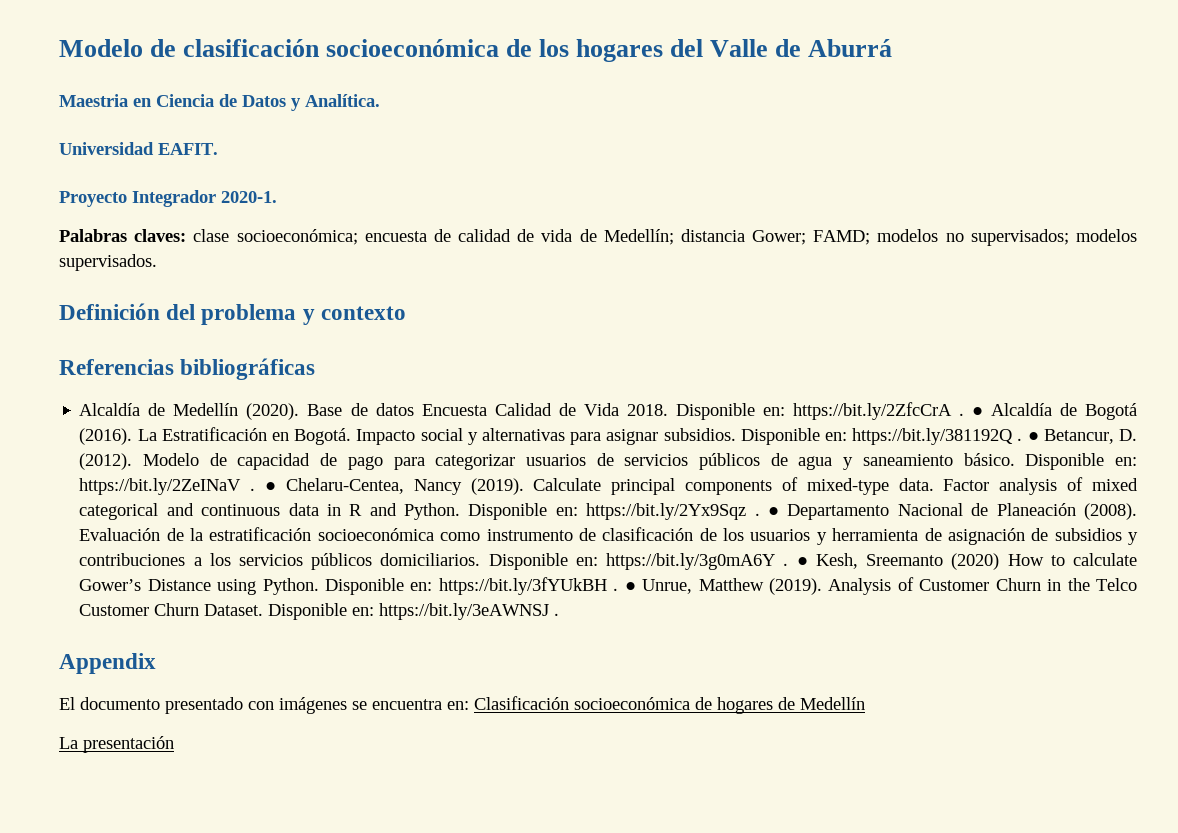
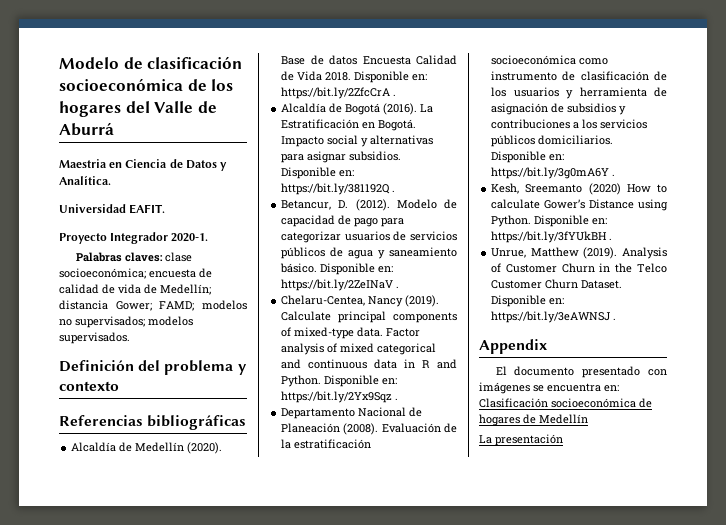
- Disponible en: https://bit.ly/2ZfcCrA . ● Alcaldía de Bogotá (2016).
+ Disponible en: https://bit.ly/2ZfcCrA .
+ Alcaldía de Bogotá (2016).
- Disponible en: https://bit.ly/381192Q . ● Betancur, D. (2012).
+ Disponible en: https://bit.ly/381192Q .
+ Betancur, D. (2012).
- Disponible en: https://bit.ly/2ZeINaV . ● Chelaru-Centea, Nancy (2019).
+ Disponible en: https://bit.ly/2ZeINaV .
+ Chelaru-Centea, Nancy (2019).
- Disponible en: https://bit.ly/2Yx9Sqz . ● Departamento Nacional de Planeación (2008).
+ Disponible en: https://bit.ly/2Yx9Sqz .
+ Departamento Nacional de Planeación (2008).
- Disponible en: https://bit.ly/3g0mA6Y . ● Kesh, Sreemanto (2020) How to calculate Gower’s Distance using Python.
+ Disponible en: https://bit.ly/3g0mA6Y .
+ Kesh, Sreemanto (2020) How to calculate Gower’s Distance using Python.
- Disponible en: https://bit.ly/3fYUkBH . ● Unrue, Matthew (2019).
+ Disponible en: https://bit.ly/3fYUkBH .
+ Unrue, Matthew (2019).

